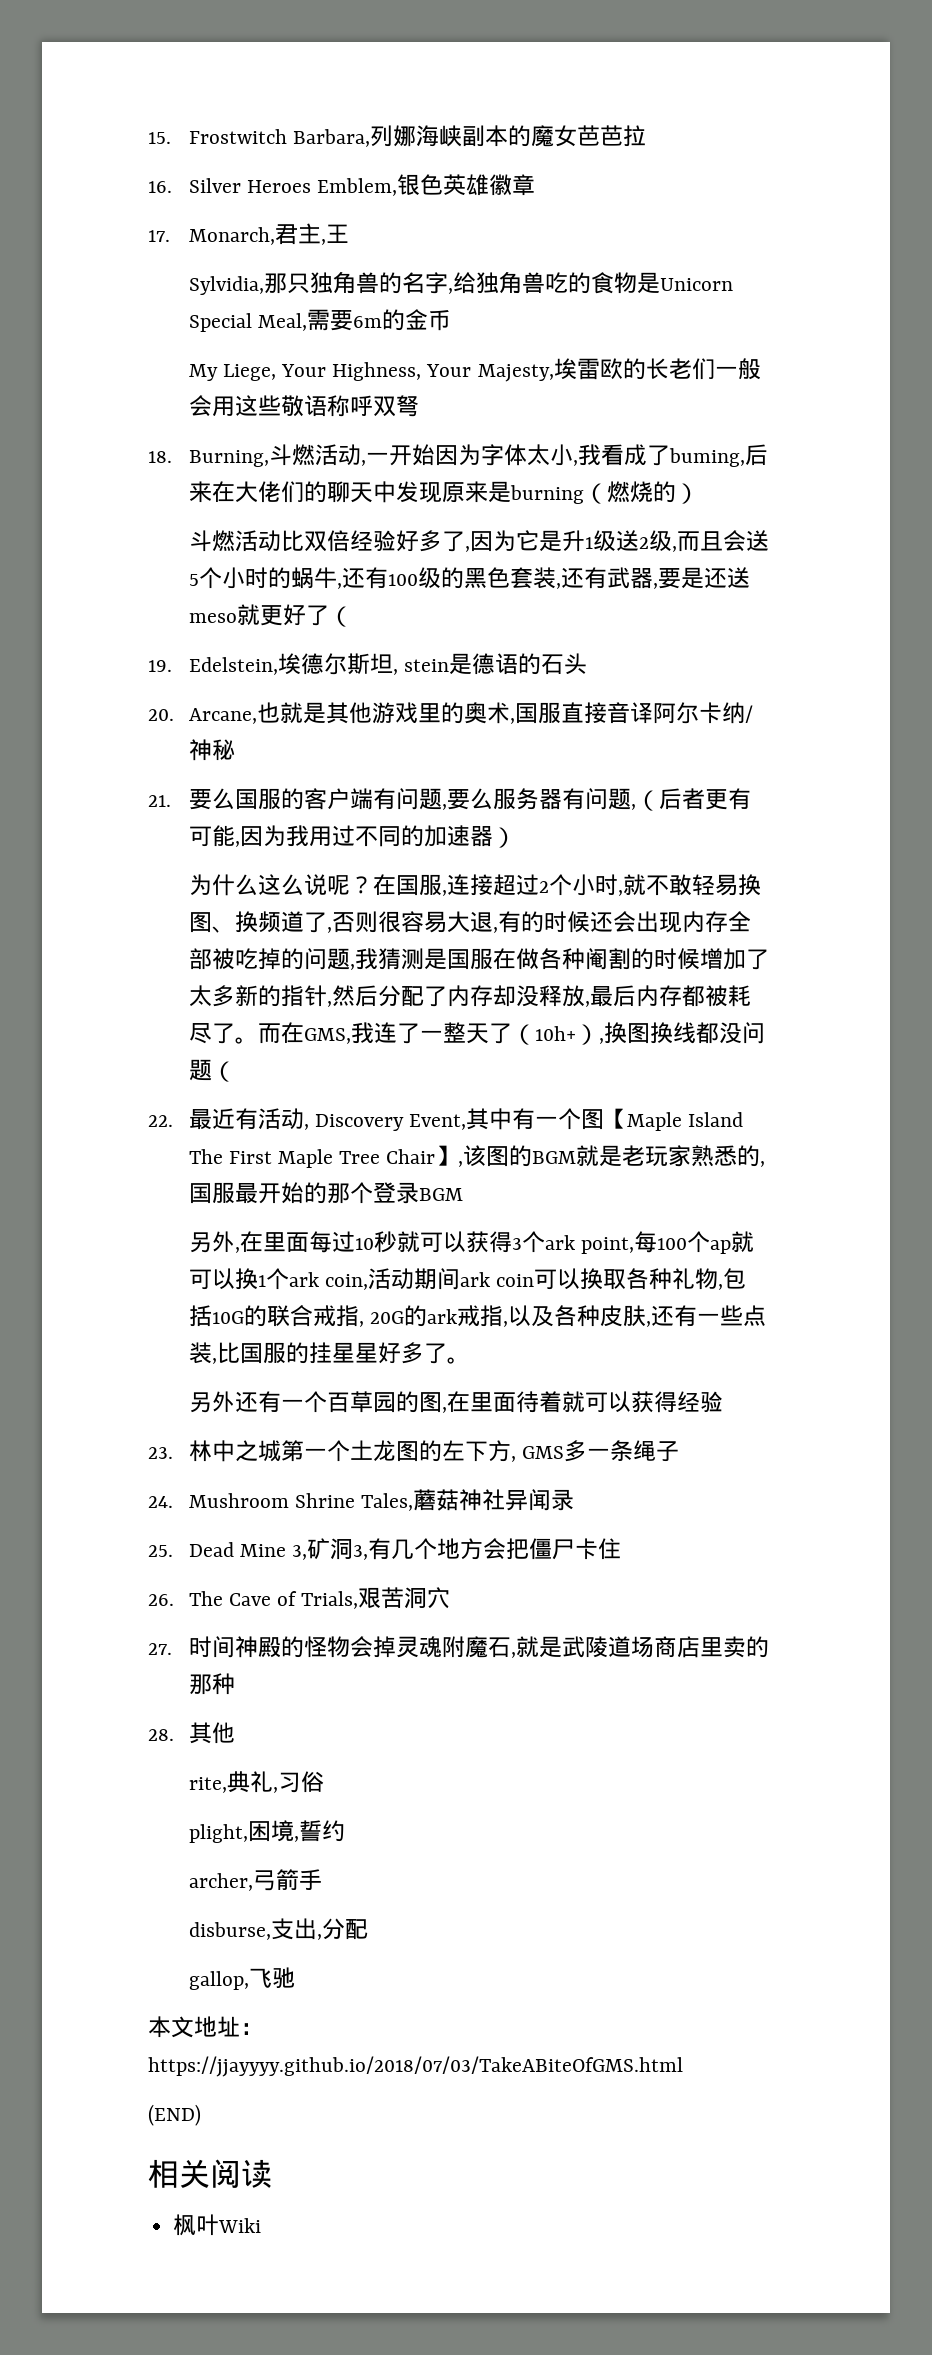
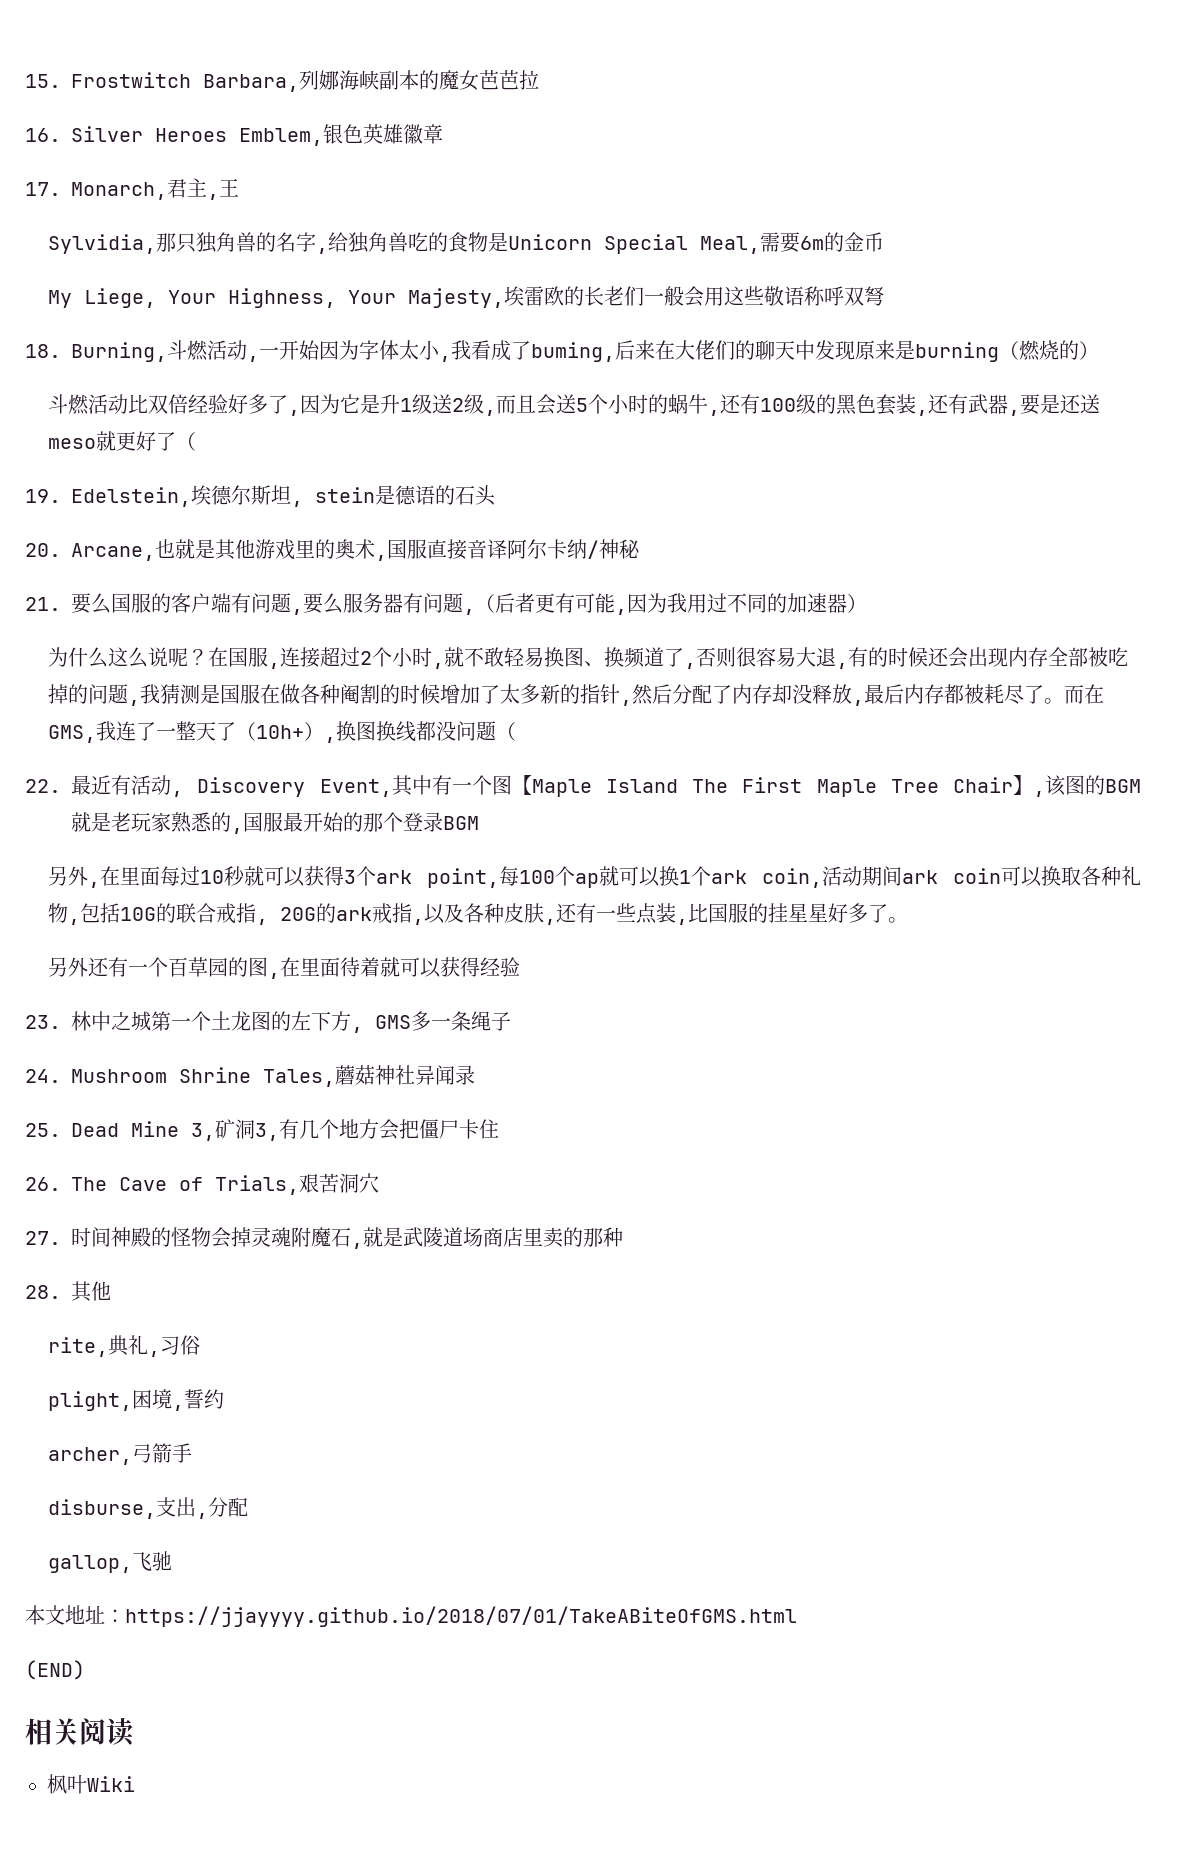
- 本文地址：https://jjayyyy.github.io/2018/07/03/TakeABiteOfGMS.html
+ 本文地址：https://jjayyyy.github.io/2018/07/01/TakeABiteOfGMS.html

